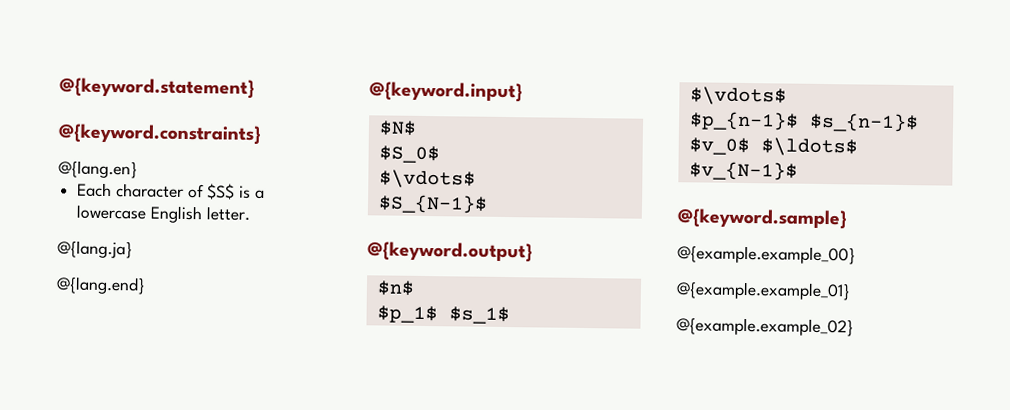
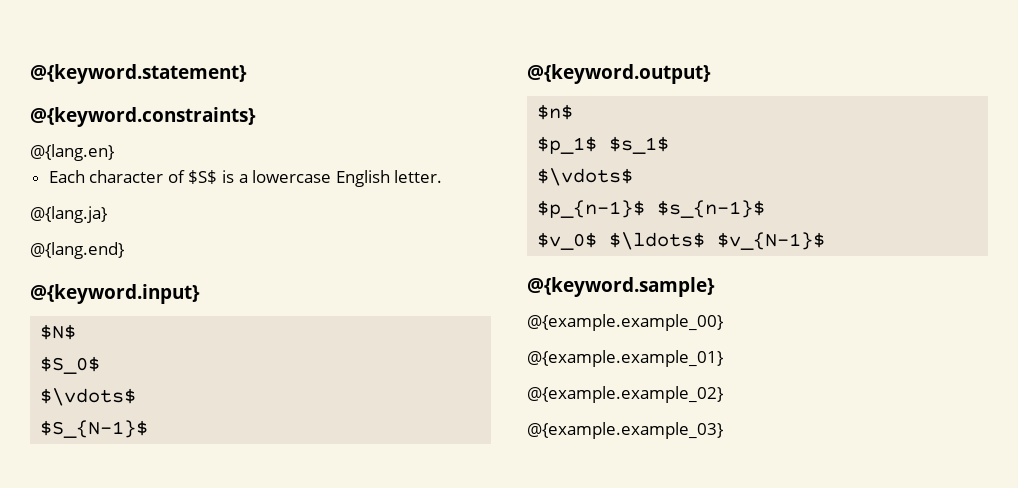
+ @{example.example_03}

